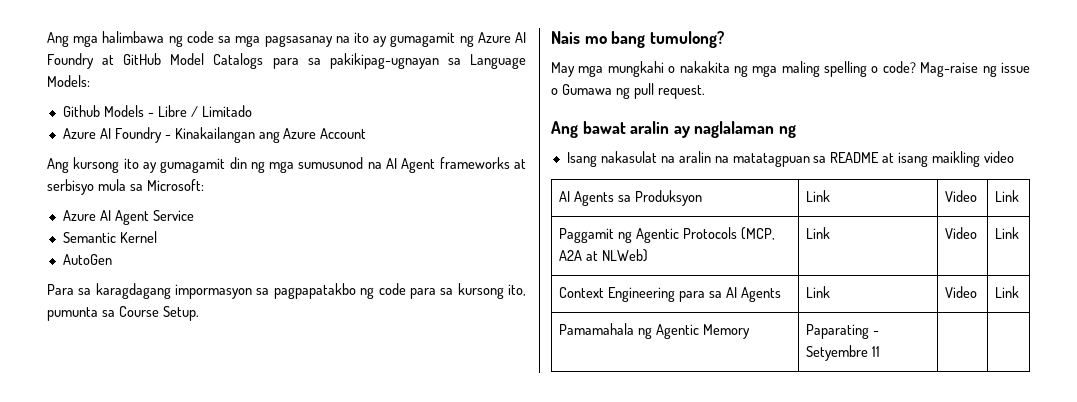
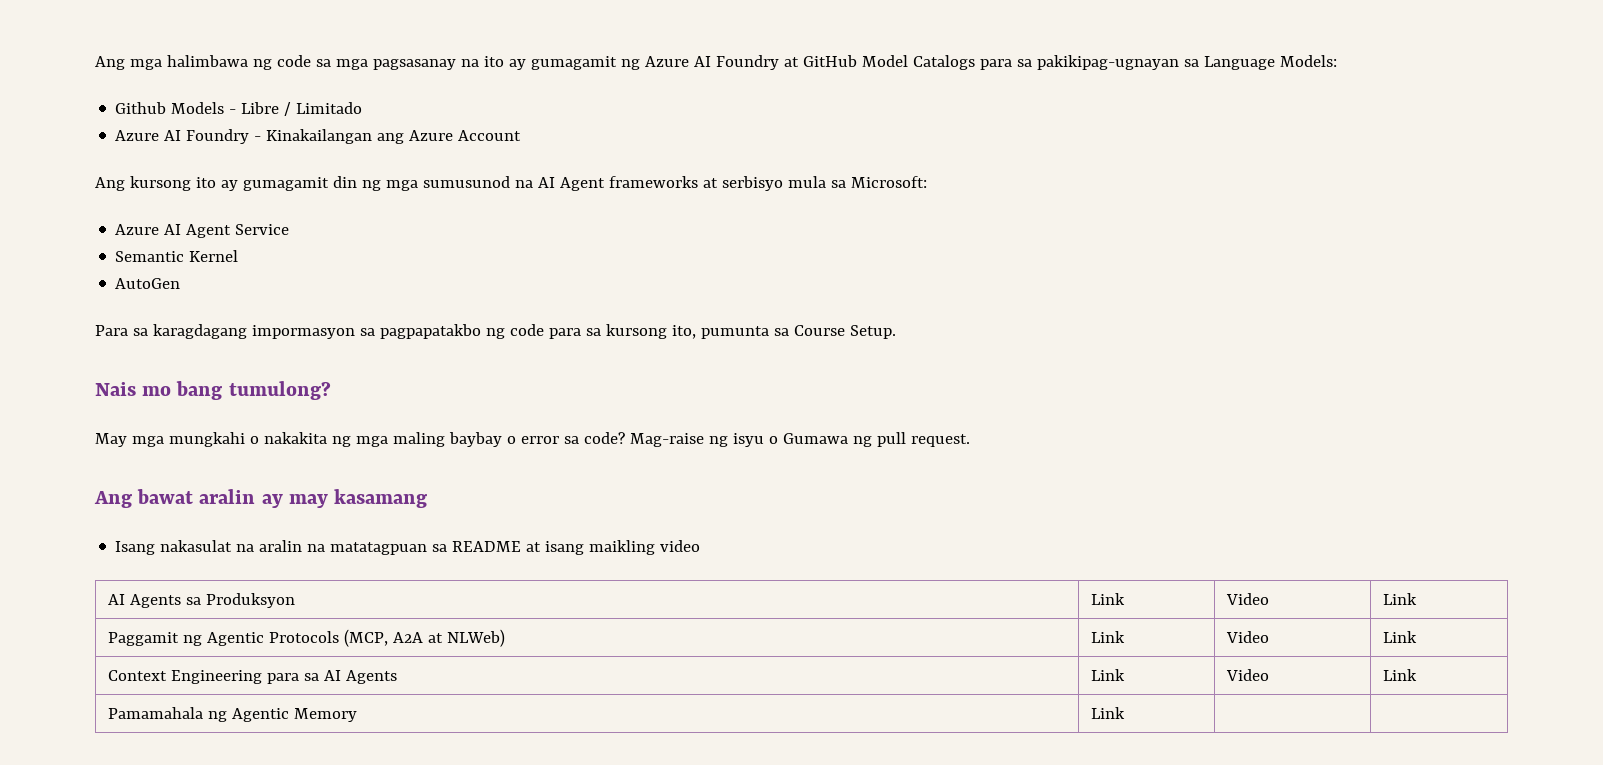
- May mga mungkahi o nakakita ng mga maling spelling o code?
+ May mga mungkahi o nakakita ng mga maling baybay o error sa code?
- Mag-raise ng issue o Gumawa ng pull request.
+ Mag-raise ng isyu o Gumawa ng pull request.
- Ang bawat aralin ay naglalaman ng
+ Ang bawat aralin ay may kasamang
- Pamamahala ng Agentic Memory | Paparating - Setyembre 11 | |
+ Pamamahala ng Agentic Memory | Link | |

